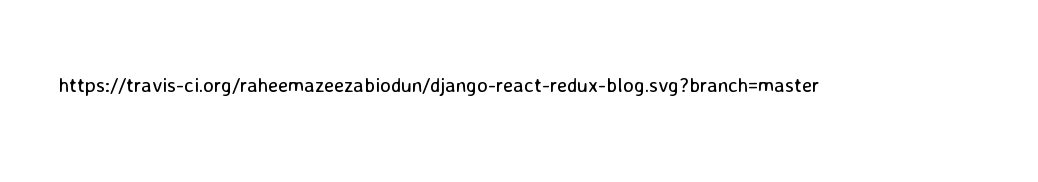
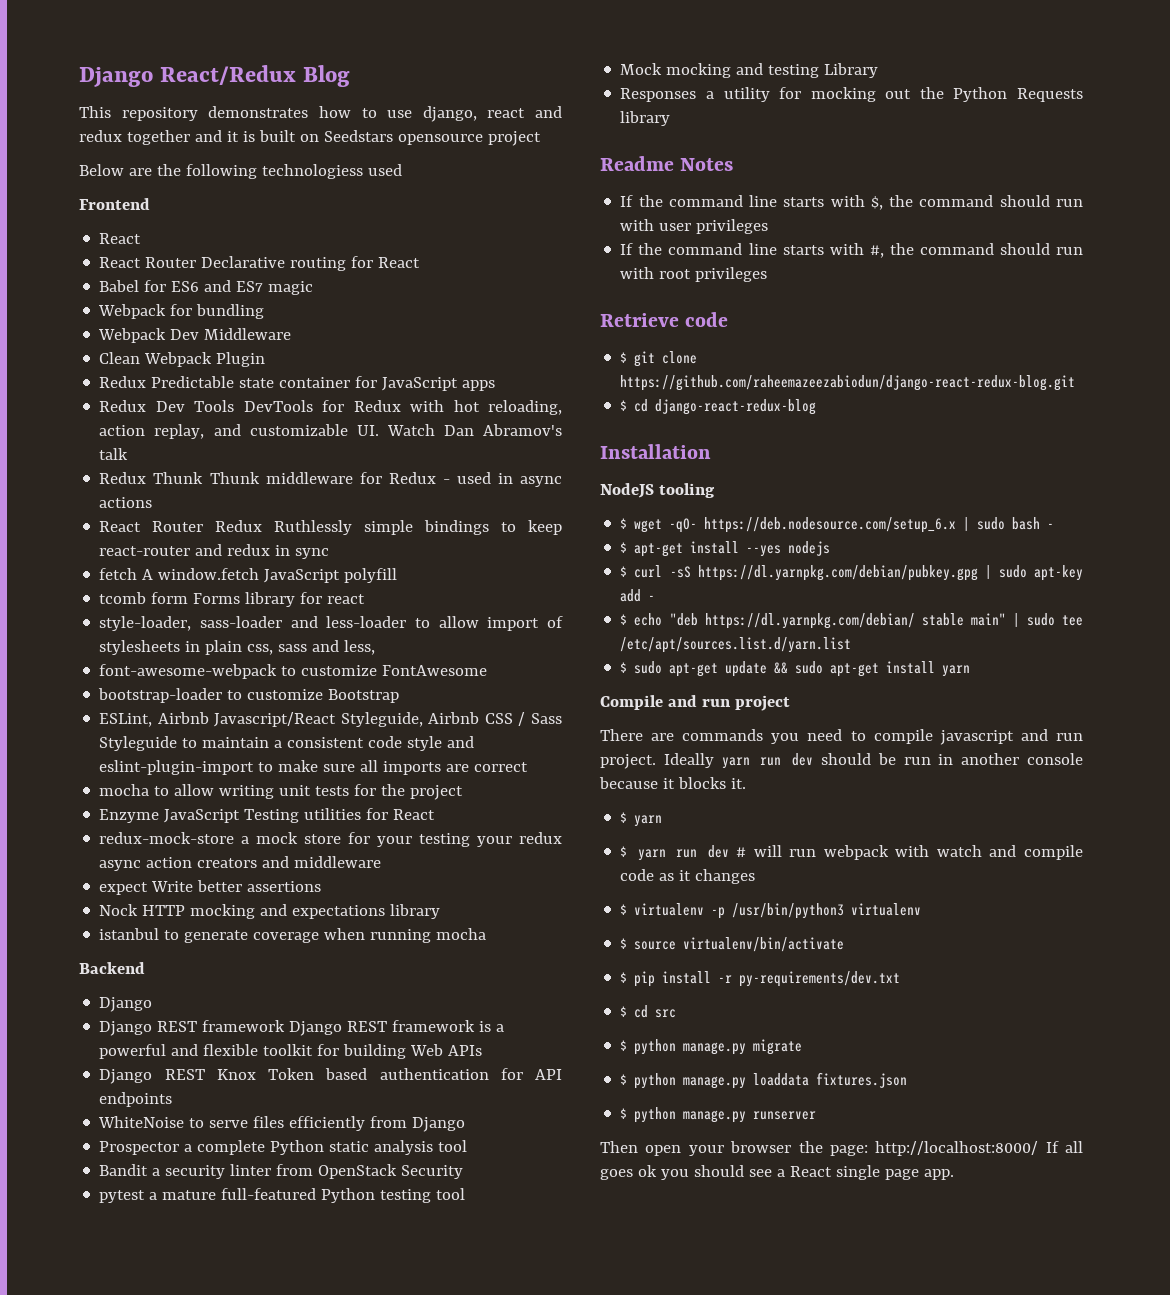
- https://travis-ci.org/raheemazeezabiodun/django-react-redux-blog.svg?branch=master
+ Django React/Redux Blog
+ This repository demonstrates how to use django, react and redux together and it is built on Seedstars opensource project
+ Below are the following technologiess used
+ Frontend
+ React
+ React Router Declarative routing for React
+ Babel for ES6 and ES7 magic
+ Webpack for bundling
+ Webpack Dev Middleware
+ Clean Webpack Plugin
+ Redux Predictable state container for JavaScript apps
+ Redux Dev Tools DevTools for Redux with hot reloading, action replay, and customizable UI. Watch Dan Abramov's talk
+ Redux Thunk Thunk middleware for Redux - used in async actions
+ React Router Redux Ruthlessly simple bindings to keep react-router and redux in sync
+ fetch A window.fetch JavaScript polyfill
+ tcomb form Forms library for react
+ style-loader, sass-loader and less-loader to allow import of stylesheets in plain css, sass and less,
+ font-awesome-webpack to customize FontAwesome
+ bootstrap-loader to customize Bootstrap
+ ESLint, Airbnb Javascript/React Styleguide, Airbnb CSS / Sass Styleguide to maintain a consistent code style and eslint-plugin-import to make sure all imports are correct
+ mocha to allow writing unit tests for the project
+ Enzyme JavaScript Testing utilities for React
+ redux-mock-store a mock store for your testing your redux async action creators and middleware
+ expect Write better assertions
+ Nock HTTP mocking and expectations library
+ istanbul to generate coverage when running mocha
+ Backend
+ Django
+ Django REST framework Django REST framework is a powerful and flexible toolkit for building Web APIs
+ Django REST Knox Token based authentication for API endpoints
+ WhiteNoise to serve files efficiently from Django
+ Prospector a complete Python static analysis tool
+ Bandit a security linter from OpenStack Security
+ pytest a mature full-featured Python testing tool
+ Mock mocking and testing Library
+ Responses a utility for mocking out the Python Requests library
+ Readme Notes
+ If the command line starts with $, the command should run with user privileges
+ If the command line starts with #, the command should run with root privileges
+ Retrieve code
+ $ git clone https://github.com/raheemazeezabiodun/django-react-redux-blog.git
+ $ cd django-react-redux-blog
+ Installation
+ NodeJS tooling
+ $ wget -qO- https://deb.nodesource.com/setup_6.x | sudo bash -
+ $ apt-get install --yes nodejs
+ $ curl -sS https://dl.yarnpkg.com/debian/pubkey.gpg | sudo apt-key add -
+ $ echo "deb https://dl.yarnpkg.com/debian/ stable main" | sudo tee /etc/apt/sources.list.d/yarn.list
+ $ sudo apt-get update && sudo apt-get install yarn
+ Compile and run project
+ There are commands you need to compile javascript and run project. Ideally yarn run dev should be run in another console because it blocks it.
+ $ yarn
+ $ yarn run dev # will run webpack with watch and compile code as it changes
+ $ virtualenv -p /usr/bin/python3 virtualenv
+ $ source virtualenv/bin/activate
+ $ pip install -r py-requirements/dev.txt
+ $ cd src
+ $ python manage.py migrate
+ $ python manage.py loaddata fixtures.json
+ $ python manage.py runserver
+ Then open your browser the page: http://localhost:8000/ If all goes ok you should see a React single page app.

